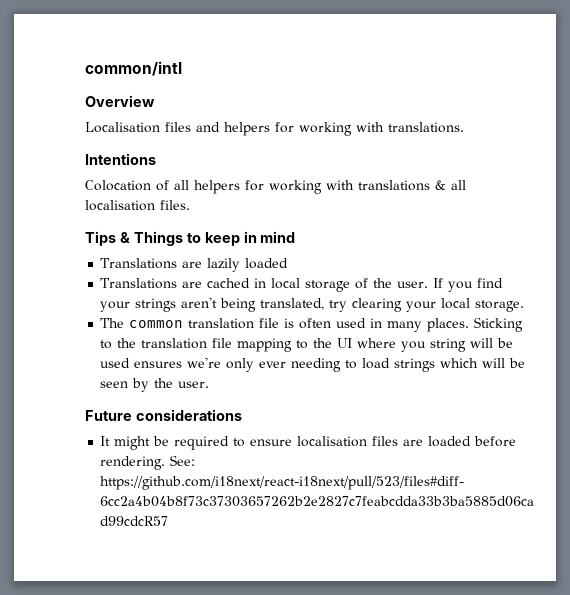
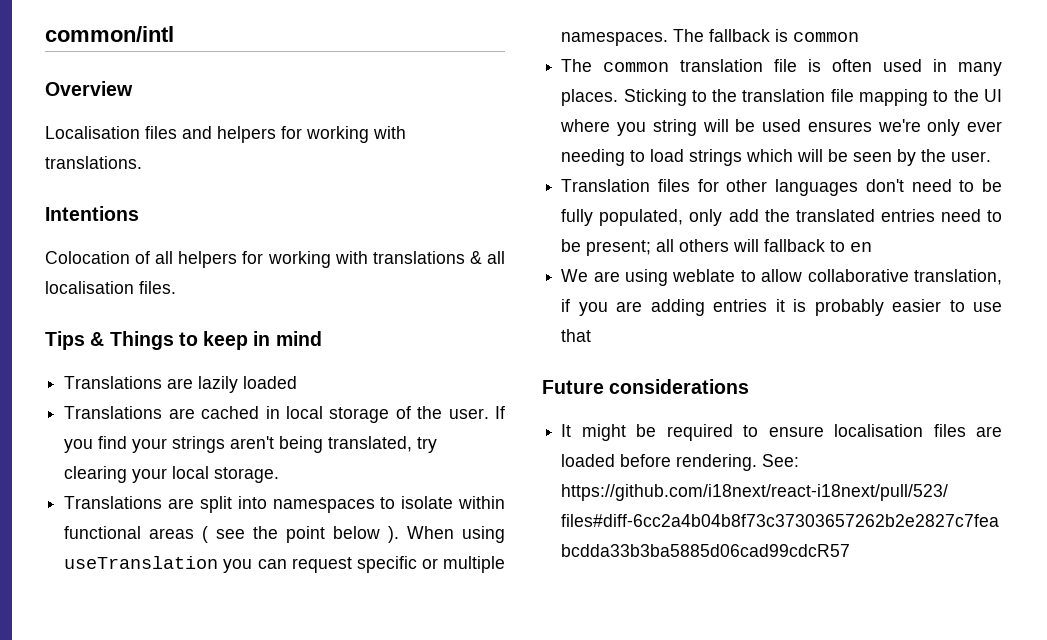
+ Translations are split into namespaces to isolate within functional areas ( see the point below ). When using useTranslation you can request specific or multiple namespaces. The fallback is common
+ Translation files for other languages don't need to be fully populated, only add the translated entries need to be present; all others will fallback to en
+ We are using weblate to allow collaborative translation, if you are adding entries it is probably easier to use that

